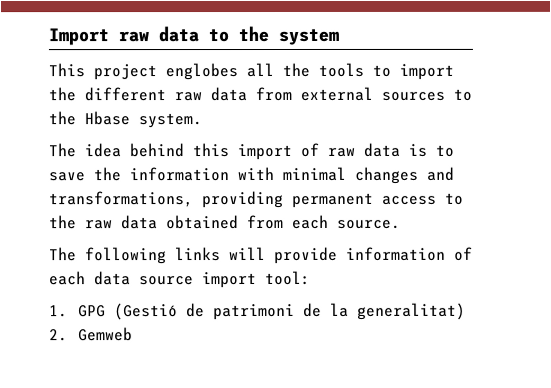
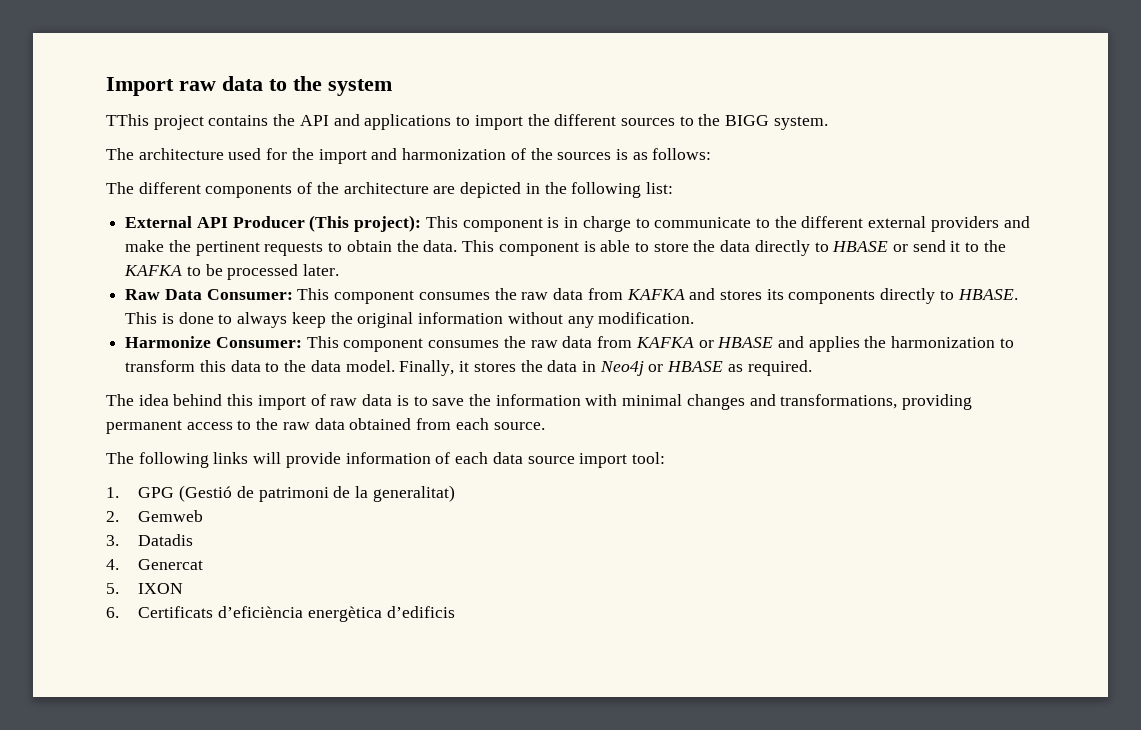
- This project englobes all the tools to import the different raw data from external sources to the Hbase system.
+ TThis project contains the API and applications to import the different sources to the BIGG system.
+ The architecture used for the import and harmonization of the sources is as follows:
+ The different components of the architecture are depicted in the following list:
+ External API Producer (This project): This component is in charge to communicate to the different external providers and make the pertinent requests to obtain the data. This component is able to store the data directly to HBASE or send it to the KAFKA to be processed later.
+ Raw Data Consumer: This component consumes the raw data from KAFKA and stores its components directly to HBASE. This is done to always keep the original information without any modification.
+ Harmonize Consumer: This component consumes the raw data from KAFKA or HBASE and applies the harmonization to transform this data to the data model. Finally, it stores the data in Neo4j or HBASE as required.
+ 3. Datadis
+ 4. Genercat
+ 5. IXON
+ 6. Certificats d’eficiència energètica d’edificis

